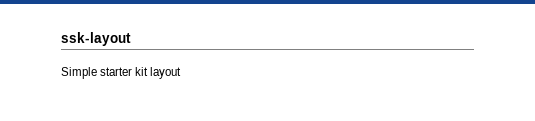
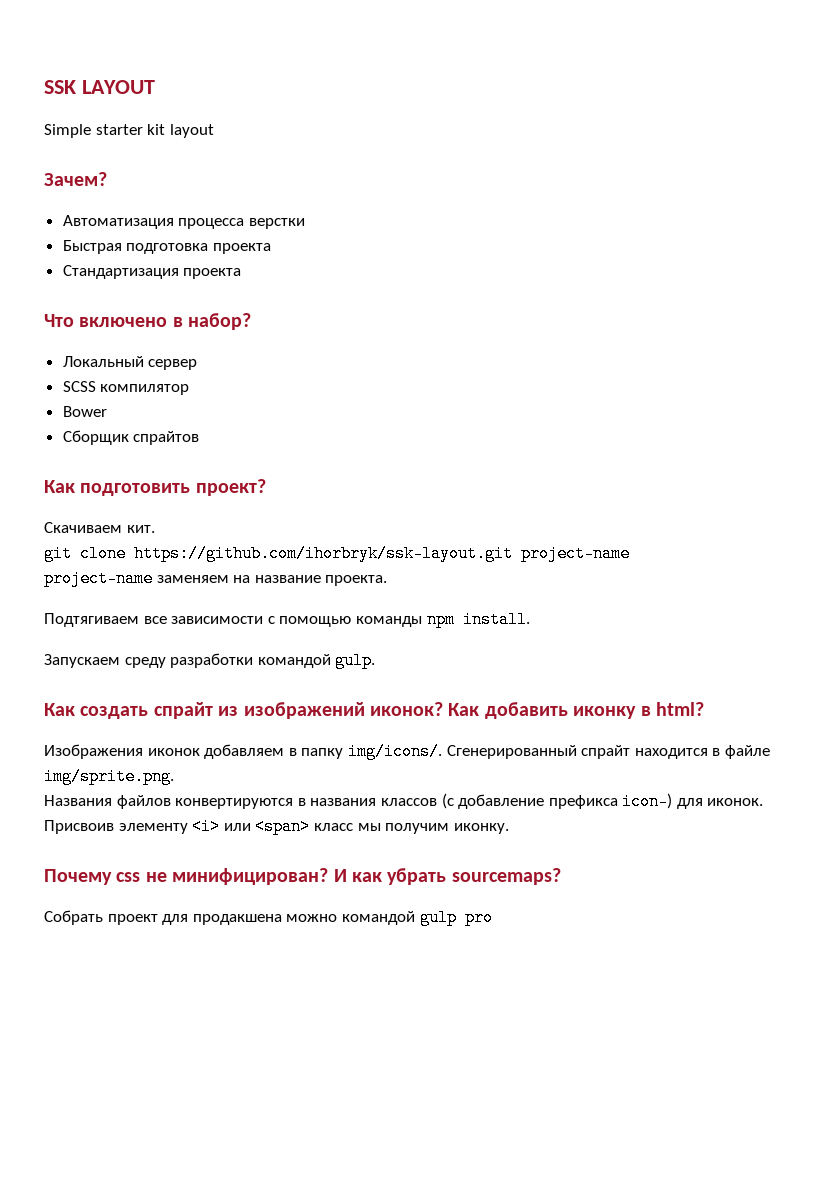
- ssk-layout
+ SSK LAYOUT
+ Зачем?
+ Автоматизация процесса верстки
+ Быстрая подготовка проекта
+ Стандартизация проекта
+ Что включено в набор?
+ Локальный сервер
+ SCSS компилятор
+ Bower
+ Сборщик спрайтов
+ Как подготовить проект?
+ Скачиваем кит.
+ git clone https://github.com/ihorbryk/ssk-layout.git project-name
+ project-name заменяем на название проекта.
+ Подтягиваем все зависимости с помощью команды npm install.
+ Запускаем среду разработки командой gulp.
+ Как создать спрайт из изображений иконок? Как добавить иконку в html?
+ Изображения иконок добавляем в папку img/icons/. Сгенерированный спрайт находится в файле img/sprite.png.
+ Названия файлов конвертируются в названия классов (c добавление префикса icon-) для иконок. Присвоив элементу <i> или <span> класс мы получим иконку.
+ Почему css не минифицирован? И как убрать sourcemaps?
+ Собрать проект для продакшена можно командой gulp pro

